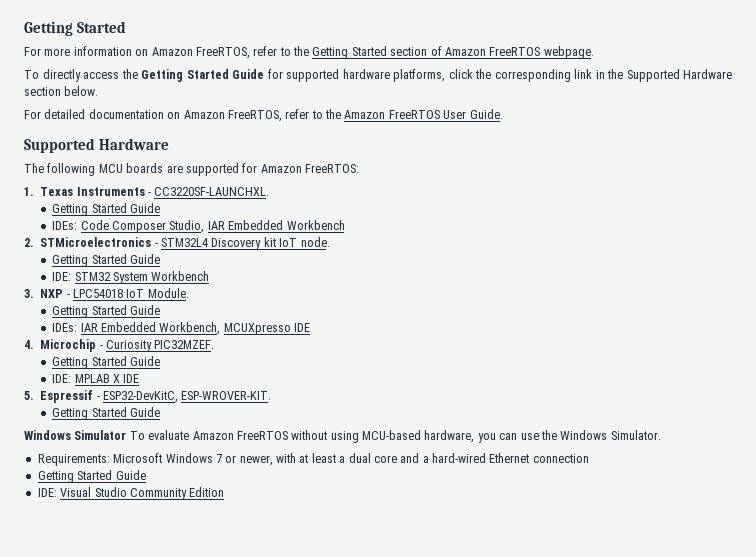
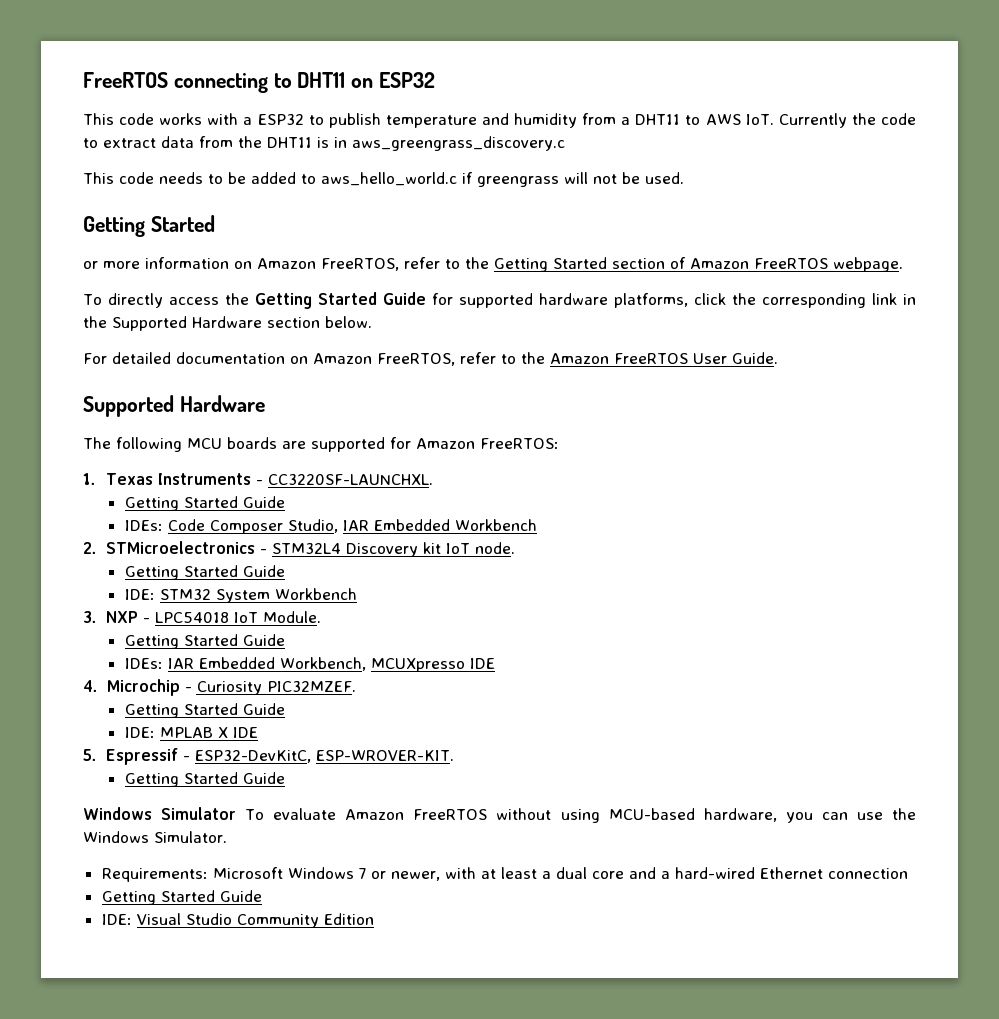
+ FreeRTOS connecting to DHT11 on ESP32
+ This code works with a ESP32 to publish temperature and humidity from a DHT11 to AWS IoT. Currently the code to extract data from the DHT11 is in aws_greengrass_discovery.c
+ This code needs to be added to aws_hello_world.c if greengrass will not be used.
- For more information on Amazon FreeRTOS, refer to the Getting Started section of Amazon FreeRTOS webpage.
+ or more information on Amazon FreeRTOS, refer to the Getting Started section of Amazon FreeRTOS webpage.

